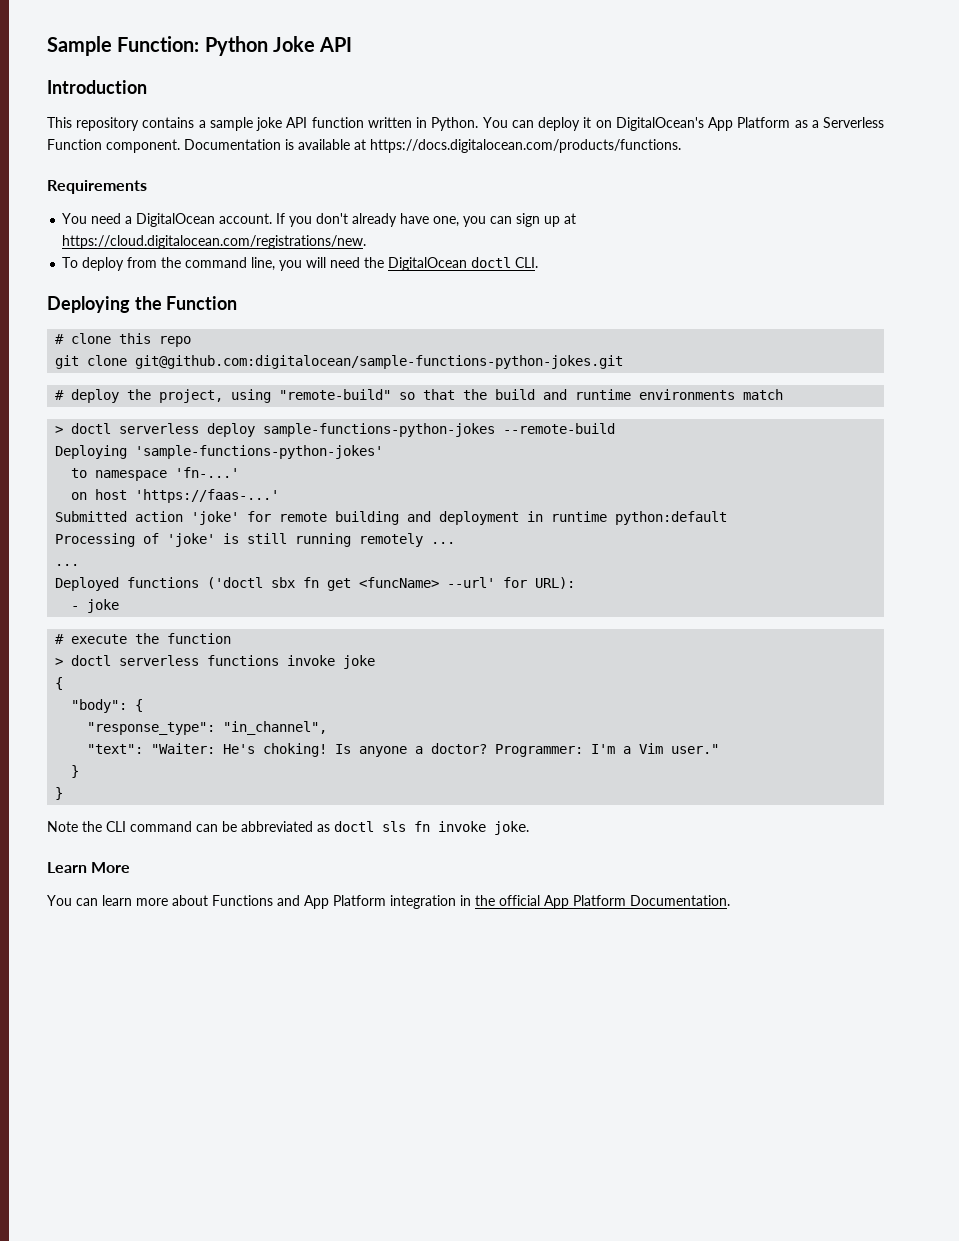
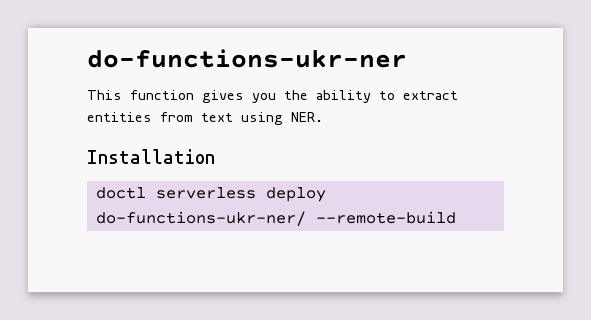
- Sample Function: Python Joke API
- Introduction
- This repository contains a sample joke API function written in Python. You can deploy it on DigitalOcean's App Platform as a Serverless Function component. Documentation is available at https://docs.digitalocean.com/products/functions.
- Requirements
- You need a DigitalOcean account. If you don't already have one, you can sign up at https://cloud.digitalocean.com/registrations/new.
- To deploy from the command line, you will need the DigitalOcean doctl CLI.
- Deploying the Function
- # clone this repo
- git clone git@github.com:digitalocean/sample-functions-python-jokes.git
- # deploy the project, using "remote-build" so that the build and runtime environments match
- > doctl serverless deploy sample-functions-python-jokes --remote-build
+ do-functions-ukr-ner
+ This function gives you the ability to extract entities from text using NER.
+ Installation
+ doctl serverless deploy do-functions-ukr-ner/ --remote-build
- Deploying 'sample-functions-python-jokes'
- to namespace 'fn-...'
- on host 'https://faas-...'
- Submitted action 'joke' for remote building and deployment in runtime python:default
- Processing of 'joke' is still running remotely ...
- ...
- Deployed functions ('doctl sbx fn get <funcName> --url' for URL):
- - joke
- # execute the function
- > doctl serverless functions invoke joke
- {
- "body": {
- "response_type": "in_channel",
- "text": "Waiter: He's choking! Is anyone a doctor? Programmer: I'm a Vim user."
- }
- }
- Note the CLI command can be abbreviated as doctl sls fn invoke joke.
- Learn More
- You can learn more about Functions and App Platform integration in the official App Platform Documentation.

